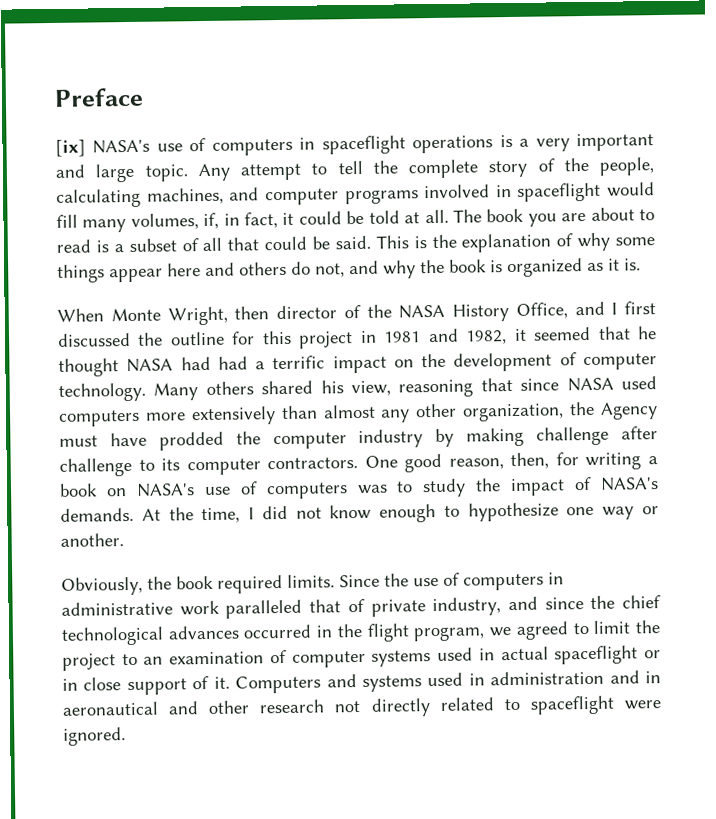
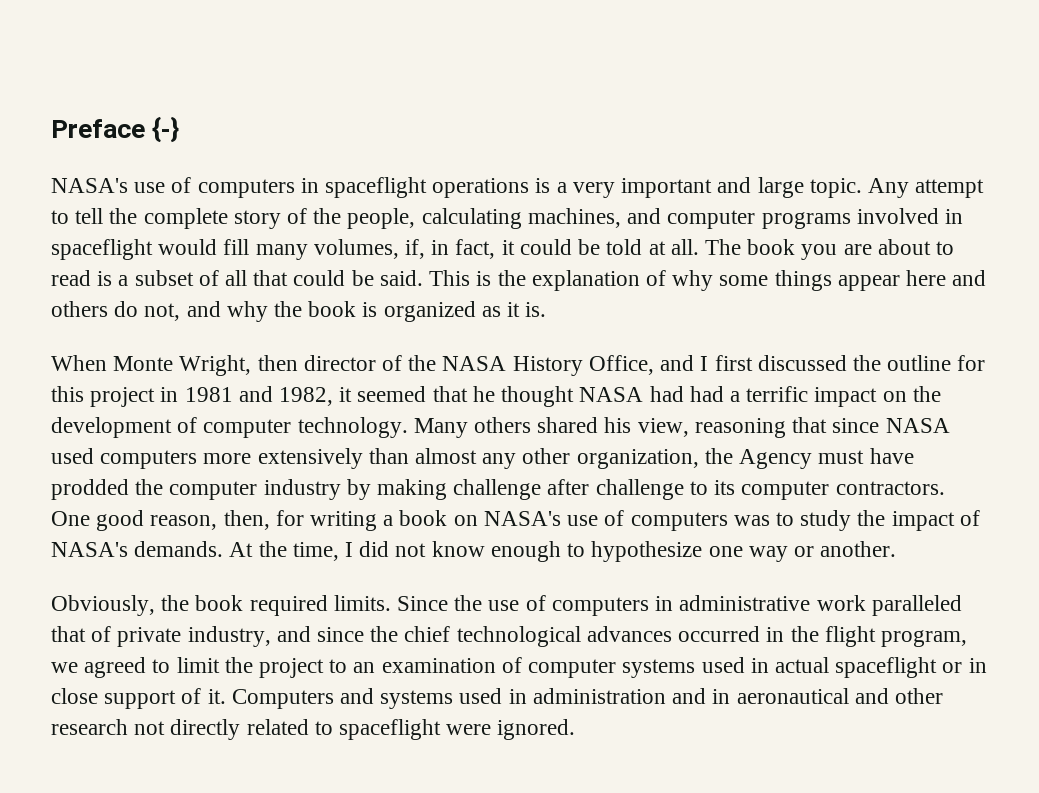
- Preface
- [ix] NASA's use of computers in spaceflight operations is a very important and large topic.
+ Preface {-}
+ NASA's use of computers in spaceflight operations is a very important and large topic.

